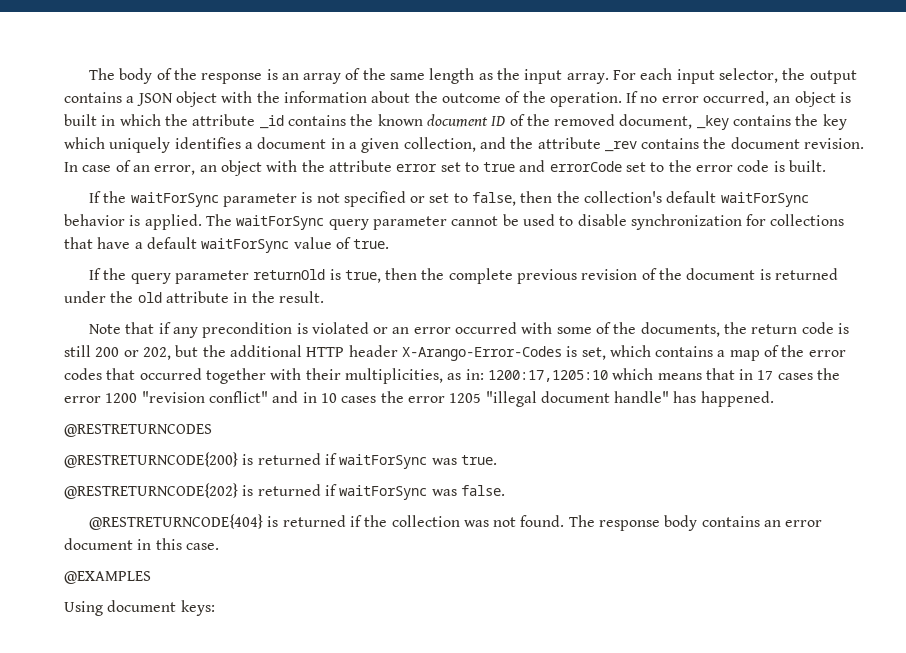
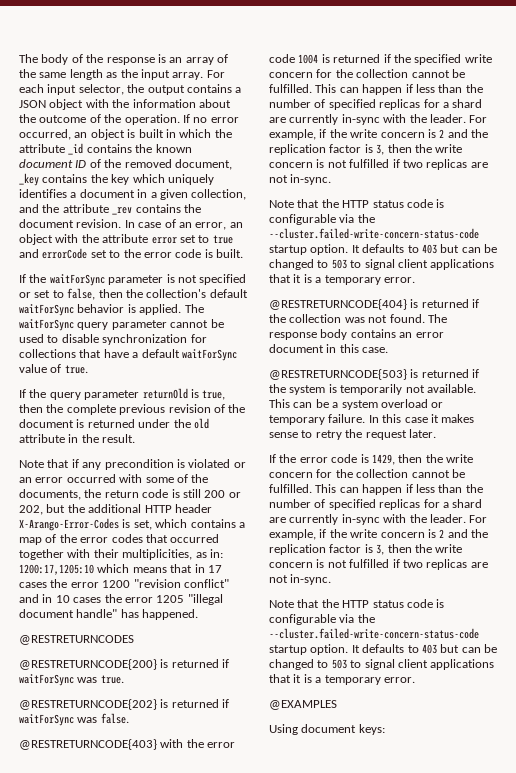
+ @RESTRETURNCODE{403} with the error code 1004 is returned if the specified write concern for the collection cannot be fulfilled. This can happen if less than the number of specified replicas for a shard are currently in-sync with the leader. For example, if the write concern is 2 and the replication factor is 3, then the write concern is not fulfilled if two replicas are not in-sync.
+ Note that the HTTP status code is configurable via the --cluster.failed-write-concern-status-code startup option. It defaults to 403 but can be changed to 503 to signal client applications that it is a temporary error.
+ @RESTRETURNCODE{503} is returned if the system is temporarily not available. This can be a system overload or temporary failure. In this case it makes sense to retry the request later.
+ If the error code is 1429, then the write concern for the collection cannot be fulfilled. This can happen if less than the number of specified replicas for a shard are currently in-sync with the leader. For example, if the write concern is 2 and the replication factor is 3, then the write concern is not fulfilled if two replicas are not in-sync.
+ Note that the HTTP status code is configurable via the --cluster.failed-write-concern-status-code startup option. It defaults to 403 but can be changed to 503 to signal client applications that it is a temporary error.

